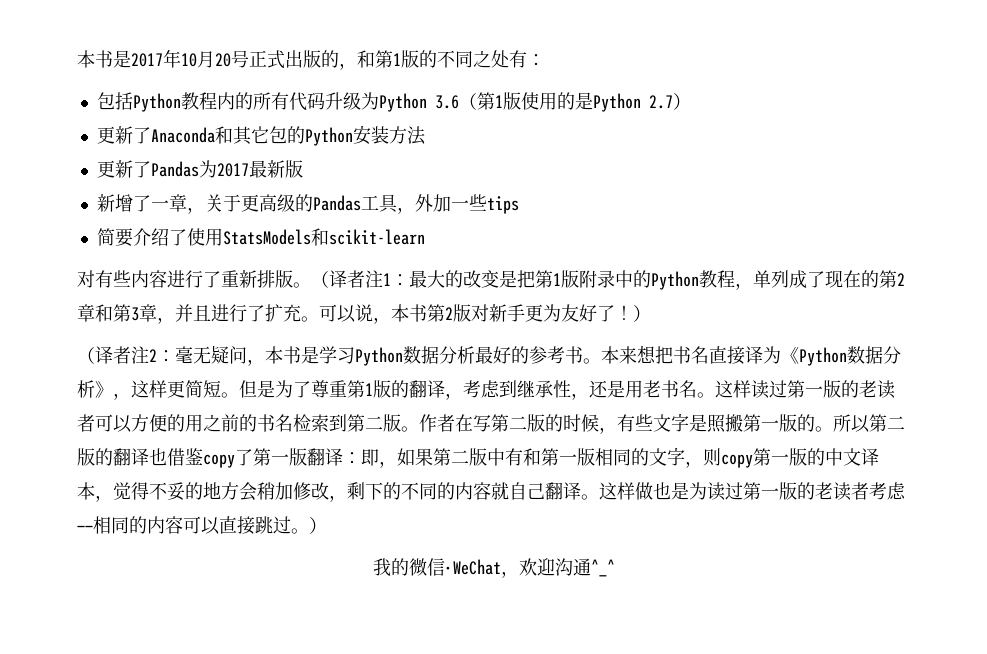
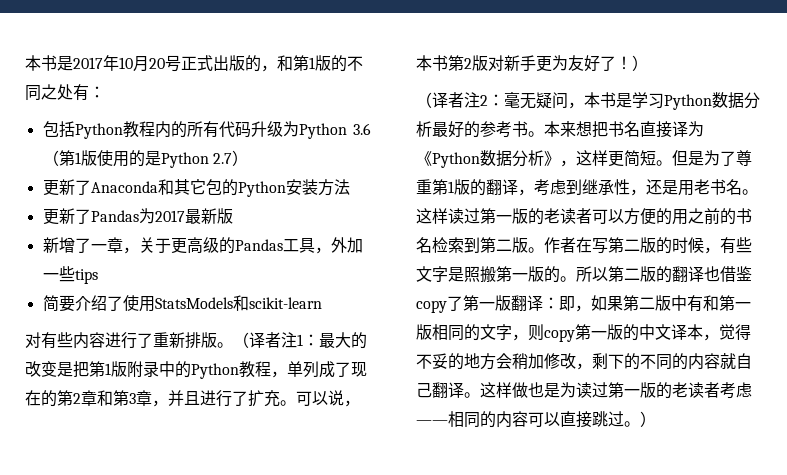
- 我的微信·WeChat，欢迎沟通^_^

